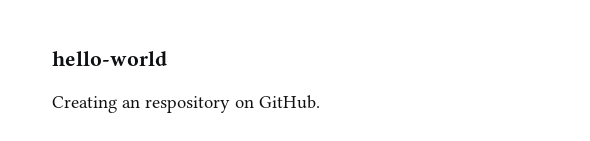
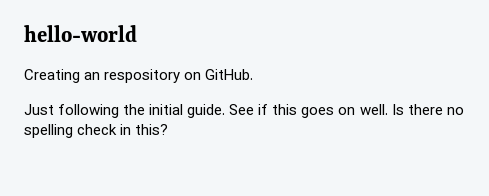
+ Just following the initial guide. See if this goes on well. Is there no spelling check in this?

